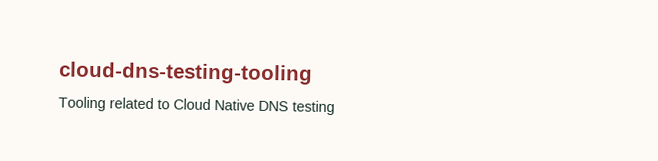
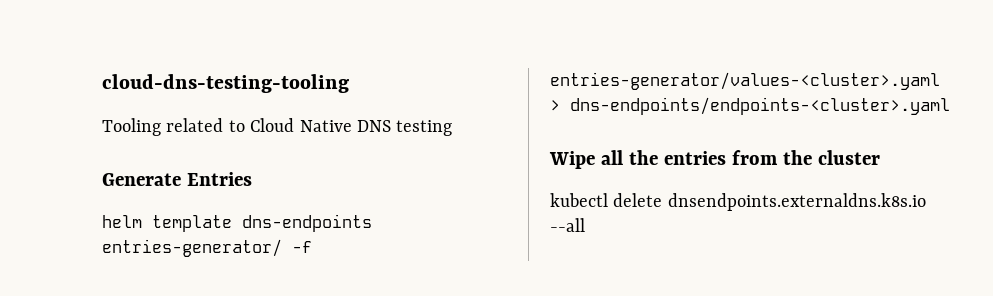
+ Generate Entries
+ helm template dns-endpoints entries-generator/ -f entries-generator/values-<cluster>.yaml > dns-endpoints/endpoints-<cluster>.yaml
+ Wipe all the entries from the cluster
+ kubectl delete dnsendpoints.externaldns.k8s.io --all

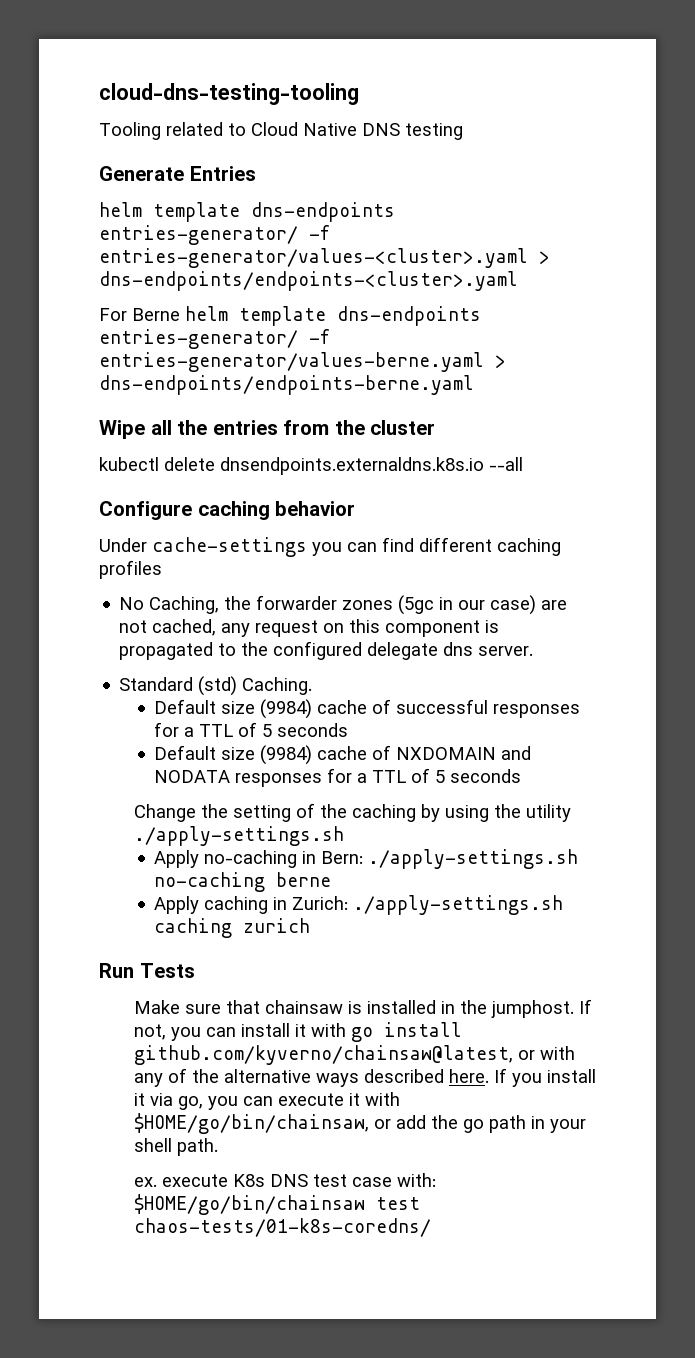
+ For Berne helm template dns-endpoints entries-generator/ -f entries-generator/values-berne.yaml > dns-endpoints/endpoints-berne.yaml
+ Configure caching behavior
+ Under cache-settings you can find different caching profiles
+ No Caching, the forwarder zones (5gc in our case) are not cached, any request on this component is propagated to the configured delegate dns server.
+ Standard (std) Caching.
+ Default size (9984) cache of successful responses for a TTL of 5 seconds
+ Default size (9984) cache of NXDOMAIN and NODATA responses for a TTL of 5 seconds
+ Change the setting of the caching by using the utility ./apply-settings.sh
+ Apply no-caching in Bern: ./apply-settings.sh no-caching berne
+ Apply caching in Zurich: ./apply-settings.sh caching zurich
+ Run Tests
+ Make sure that chainsaw is installed in the jumphost. If not, you can install it with go install github.com/kyverno/chainsaw@latest, or with any of the alternative ways described here. If you install it via go, you can execute it with $HOME/go/bin/chainsaw, or add the go path in your shell path.
+ ex. execute K8s DNS test case with: $HOME/go/bin/chainsaw test chaos-tests/01-k8s-coredns/

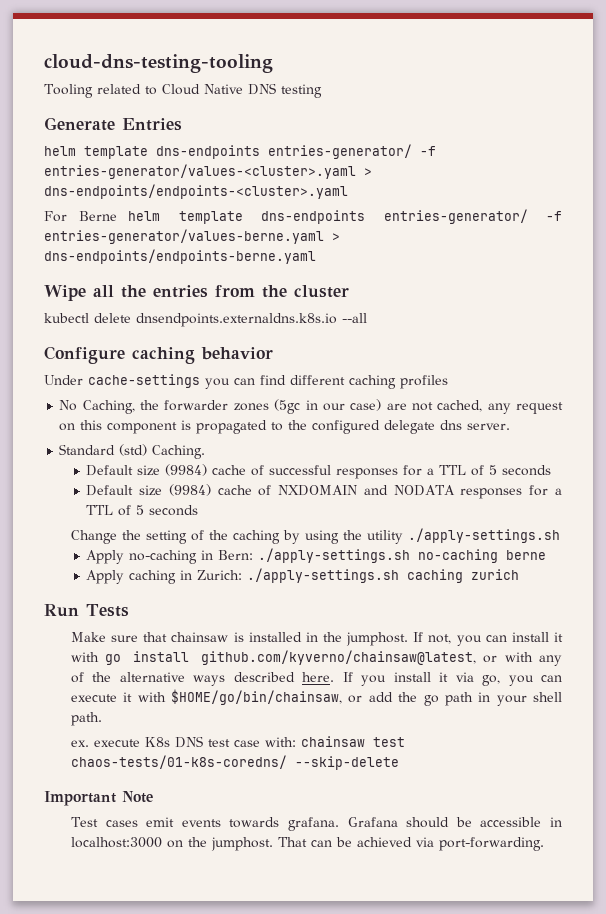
- ex. execute K8s DNS test case with: $HOME/go/bin/chainsaw test chaos-tests/01-k8s-coredns/
+ ex. execute K8s DNS test case with: chainsaw test chaos-tests/01-k8s-coredns/ --skip-delete
+ Important Note
+ Test cases emit events towards grafana. Grafana should be accessible in localhost:3000 on the jumphost. That can be achieved via port-forwarding.

